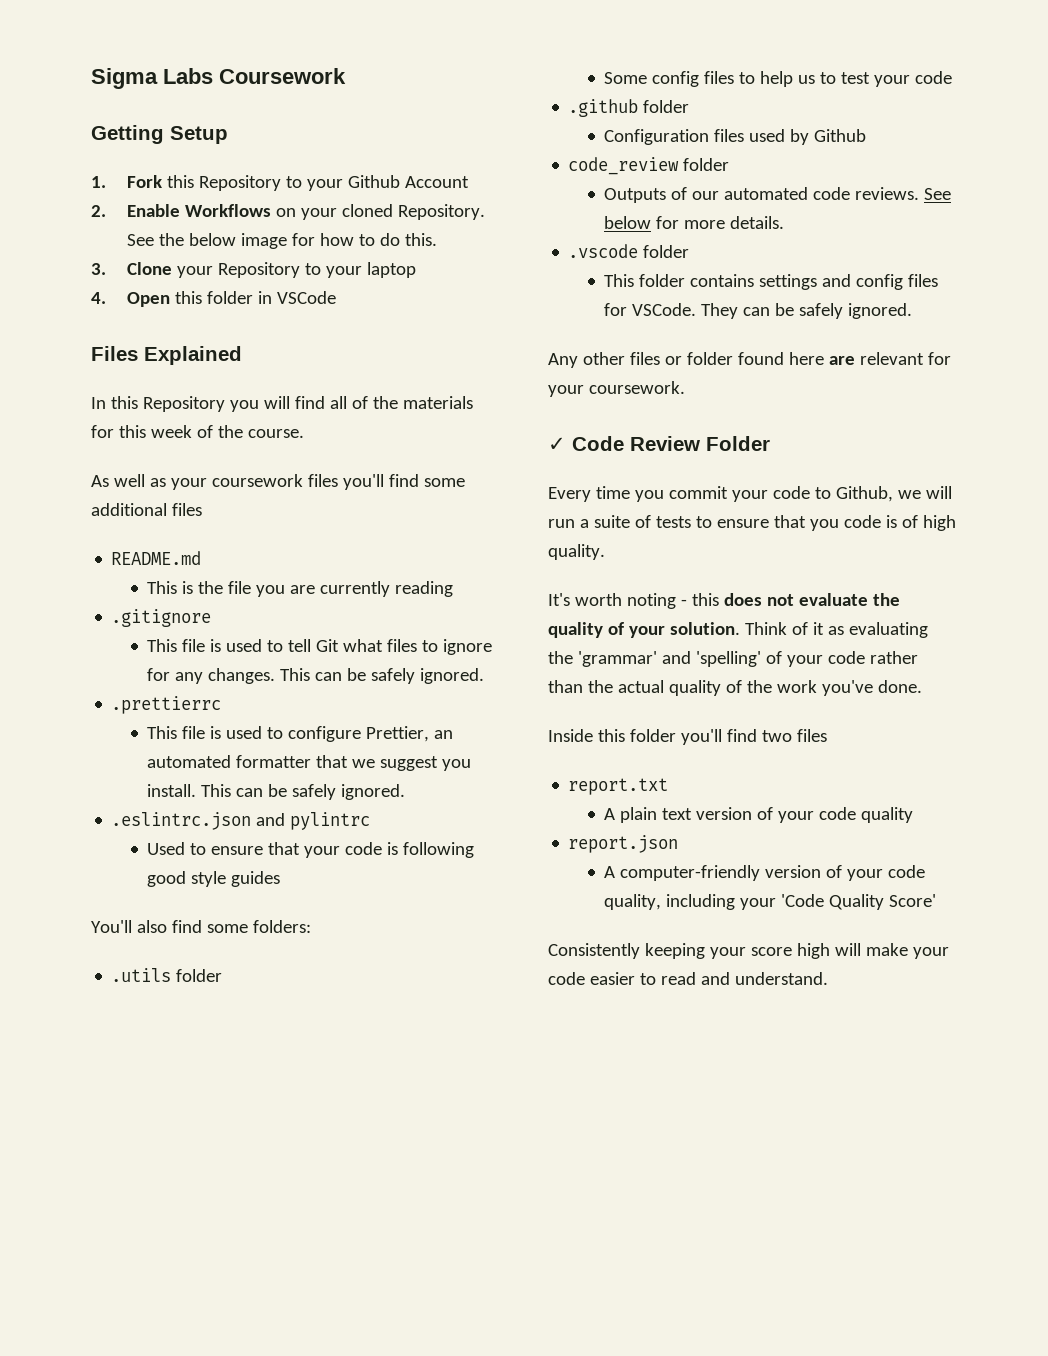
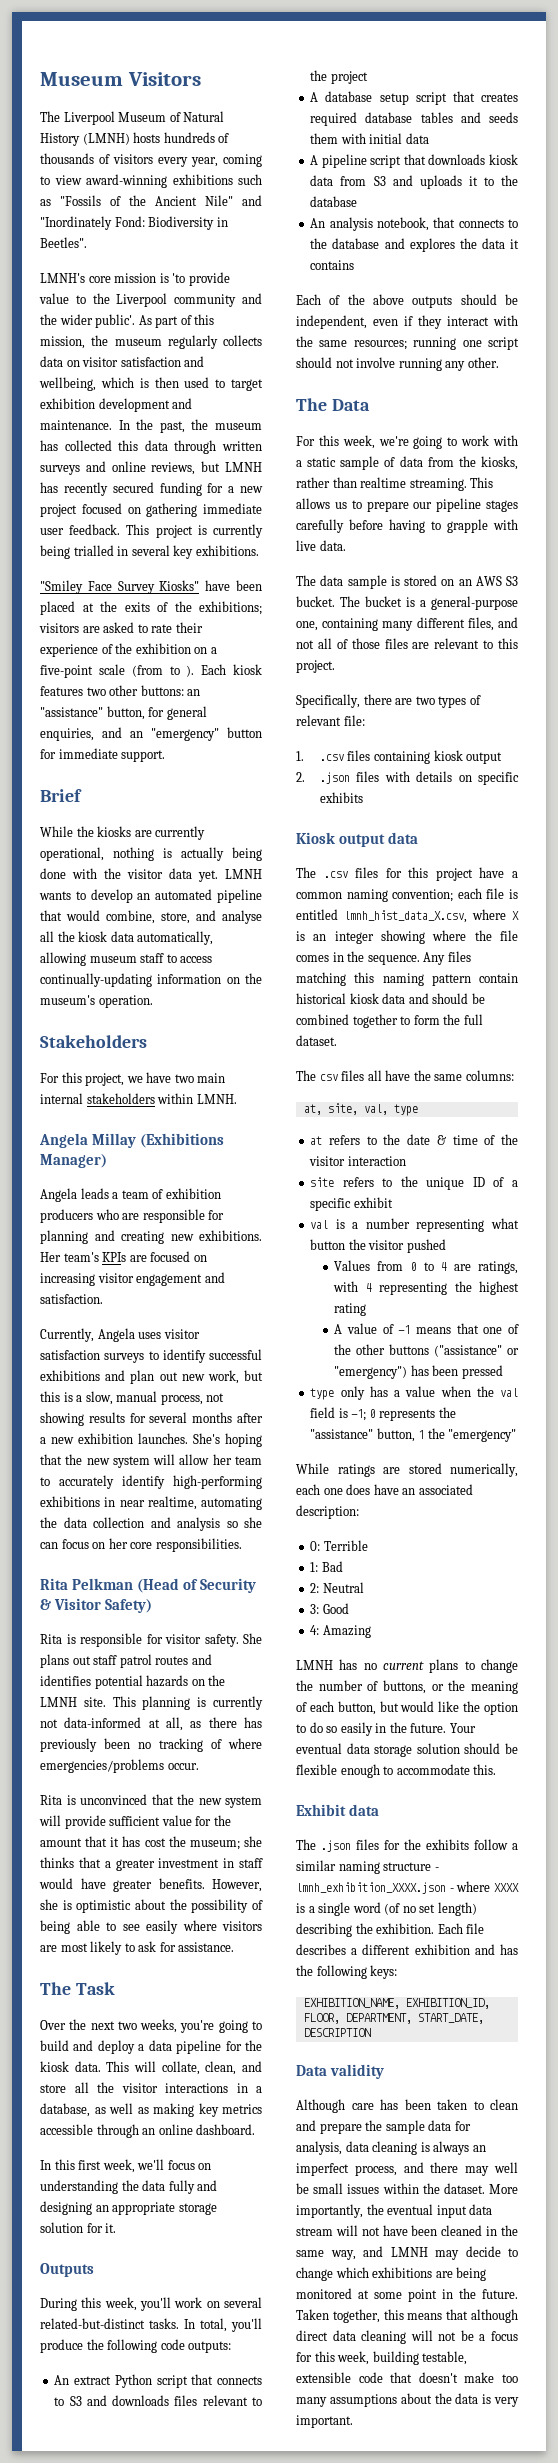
- Sigma Labs Coursework
- Getting Setup
- 1. Fork this Repository to your Github Account
- 2. Enable Workflows on your cloned Repository. See the below image for how to do this.
- 3. Clone your Repository to your laptop
- 4. Open this folder in VSCode
- Files Explained
- In this Repository you will find all of the materials for this week of the course.
- As well as your coursework files you'll find some additional files
- README.md
- This is the file you are currently reading
- .gitignore
- This file is used to tell Git what files to ignore for any changes. This can be safely ignored.
- .prettierrc
- This file is used to configure Prettier, an automated formatter that we suggest you install. This can be safely ignored.
- .eslintrc.json and pylintrc
- Used to ensure that your code is following good style guides
- You'll also find some folders:
- .utils folder
- Some config files to help us to test your code
- .github folder
- Configuration files used by Github
- code_review folder
- Outputs of our automated code reviews. See below for more details.
- .vscode folder
- This folder contains settings and config files for VSCode. They can be safely ignored.
- Any other files or folder found here are relevant for your coursework.
- ✓ Code Review Folder
- Every time you commit your code to Github, we will run a suite of tests to ensure that you code is of high quality.
- It's worth noting - this does not evaluate the quality of your solution. Think of it as evaluating the 'grammar' and 'spelling' of your code rather than the actual quality of the work you've done.
- Inside this folder you'll find two files
- report.txt
- A plain text version of your code quality
- report.json
- A computer-friendly version of your code quality, including your 'Code Quality Score'
- Consistently keeping your score high will make your code easier to read and understand.
+ Museum Visitors
+ The Liverpool Museum of Natural History (LMNH) hosts hundreds of thousands of visitors every year, coming to view award-winning exhibitions such as "Fossils of the Ancient Nile" and "Inordinately Fond: Biodiversity in Beetles".
+ LMNH's core mission is 'to provide value to the Liverpool community and the wider public'. As part of this mission, the museum regularly collects data on visitor satisfaction and wellbeing, which is then used to target exhibition development and maintenance. In the past, the museum has collected this data through written surveys and online reviews, but LMNH has recently secured funding for a new project focused on gathering immediate user feedback. This project is currently being trialled in several key exhibitions.
+ "Smiley Face Survey Kiosks" have been placed at the exits of the exhibitions; visitors are asked to rate their experience of the exhibition on a five-point scale (from to ). Each kiosk features two other buttons: an "assistance" button, for general enquiries, and an "emergency" button for immediate support.
+ Brief
+ While the kiosks are currently operational, nothing is actually being done with the visitor data yet. LMNH wants to develop an automated pipeline that would combine, store, and analyse all the kiosk data automatically, allowing museum staff to access continually-updating information on the museum's operation.
+ Stakeholders
+ For this project, we have two main internal stakeholders within LMNH.
+ Angela Millay (Exhibitions Manager)
+ Angela leads a team of exhibition producers who are responsible for planning and creating new exhibitions. Her team's KPIs are focused on increasing visitor engagement and satisfaction.
+ Currently, Angela uses visitor satisfaction surveys to identify successful exhibitions and plan out new work, but this is a slow, manual process, not showing results for several months after a new exhibition launches. She's hoping that the new system will allow her team to accurately identify high-performing exhibitions in near realtime, automating the data collection and analysis so she can focus on her core responsibilities.
+ Rita Pelkman (Head of Security & Visitor Safety)
+ Rita is responsible for visitor safety. She plans out staff patrol routes and identifies potential hazards on the LMNH site. This planning is currently not data-informed at all, as there has previously been no tracking of where emergencies/problems occur.
+ Rita is unconvinced that the new system will provide sufficient value for the amount that it has cost the museum; she thinks that a greater investment in staff would have greater benefits. However, she is optimistic about the possibility of being able to see easily where visitors are most likely to ask for assistance.
+ The Task
+ Over the next two weeks, you're going to build and deploy a data pipeline for the kiosk data. This will collate, clean, and store all the visitor interactions in a database, as well as making key metrics accessible through an online dashboard.
+ In this first week, we'll focus on understanding the data fully and designing an appropriate storage solution for it.
+ Outputs
+ During this week, you'll work on several related-but-distinct tasks. In total, you'll produce the following code outputs:
+ An extract Python script that connects to S3 and downloads files relevant to the project
+ A database setup script that creates required database tables and seeds them with initial data
+ A pipeline script that downloads kiosk data from S3 and uploads it to the database
+ An analysis notebook, that connects to the database and explores the data it contains
+ Each of the above outputs should be independent, even if they interact with the same resources; running one script should not involve running any other.
+ The Data
+ For this week, we're going to work with a static sample of data from the kiosks, rather than realtime streaming. This allows us to prepare our pipeline stages carefully before having to grapple with live data.
+ The data sample is stored on an AWS S3 bucket. The bucket is a general-purpose one, containing many different files, and not all of those files are relevant to this project.
+ Specifically, there are two types of relevant file:
+ 1. .csv files containing kiosk output
+ 2. .json files with details on specific exhibits
+ Kiosk output data
+ The .csv files for this project have a common naming convention; each file is entitled lmnh_hist_data_X.csv, where X is an integer showing where the file comes in the sequence. Any files matching this naming pattern contain historical kiosk data and should be combined together to form the full dataset.
+ The csv files all have the same columns:
+ at, site, val, type
+ at refers to the date & time of the visitor interaction
+ site refers to the unique ID of a specific exhibit
+ val is a number representing what button the visitor pushed
+ Values from 0 to 4 are ratings, with 4 representing the highest rating
+ A value of -1 means that one of the other buttons ("assistance" or "emergency") has been pressed
+ type only has a value when the val field is -1; 0 represents the "assistance" button, 1 the "emergency"
+ While ratings are stored numerically, each one does have an associated description:
+ 0: Terrible
+ 1: Bad
+ 2: Neutral
+ 3: Good
+ 4: Amazing
+ LMNH has no current plans to change the number of buttons, or the meaning of each button, but would like the option to do so easily in the future. Your eventual data storage solution should be flexible enough to accommodate this.
+ Exhibit data
+ The .json files for the exhibits follow a similar naming structure - lmnh_exhibition_XXXX.json - where XXXX is a single word (of no set length) describing the exhibition. Each file describes a different exhibition and has the following keys:
+ EXHIBITION_NAME, EXHIBITION_ID, FLOOR, DEPARTMENT, START_DATE, DESCRIPTION
+ Data validity
+ Although care has been taken to clean and prepare the sample data for analysis, data cleaning is always an imperfect process, and there may well be small issues within the dataset. More importantly, the eventual input data stream will not have been cleaned in the same way, and LMNH may decide to change which exhibitions are being monitored at some point in the future. Taken together, this means that although direct data cleaning will not be a focus for this week, building testable, extensible code that doesn't make too many assumptions about the data is very important.

